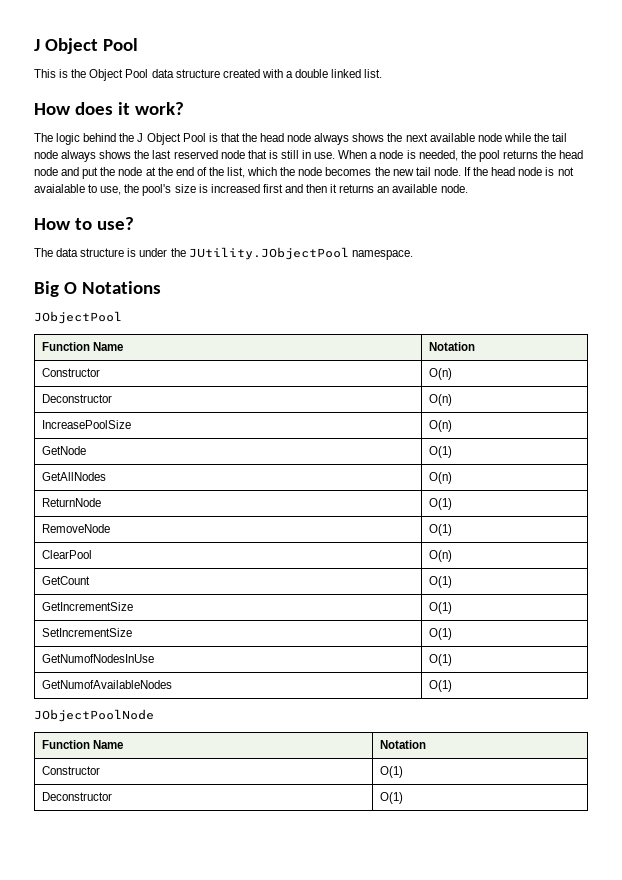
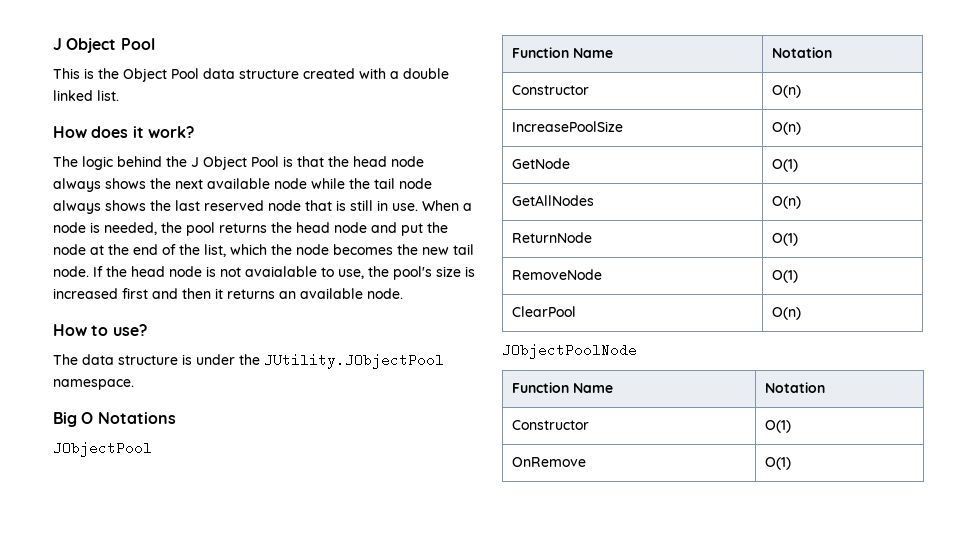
- Deconstructor | O(n)
- GetCount | O(1)
- GetIncrementSize | O(1)
- SetIncrementSize | O(1)
- GetNumofNodesInUse | O(1)
- GetNumofAvailableNodes | O(1)
- Deconstructor | O(1)
+ OnRemove | O(1)

